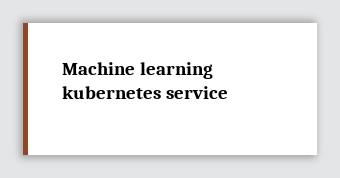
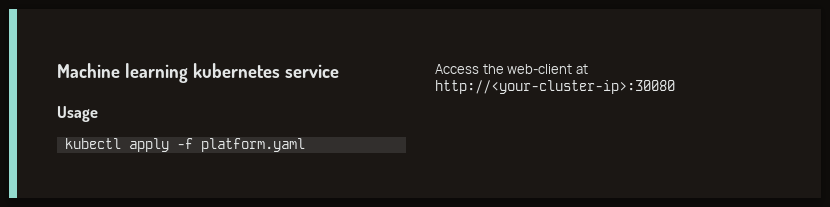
+ Usage
+ kubectl apply -f platform.yaml
+ Access the web-client at http://<your-cluster-ip>:30080

